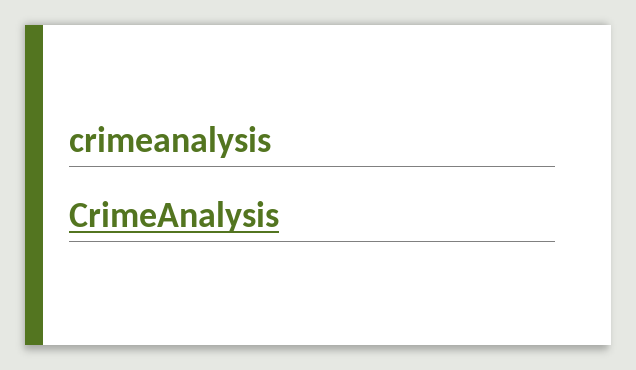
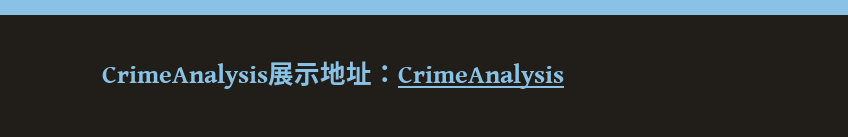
- crimeanalysis
- CrimeAnalysis
+ CrimeAnalysis展示地址：CrimeAnalysis

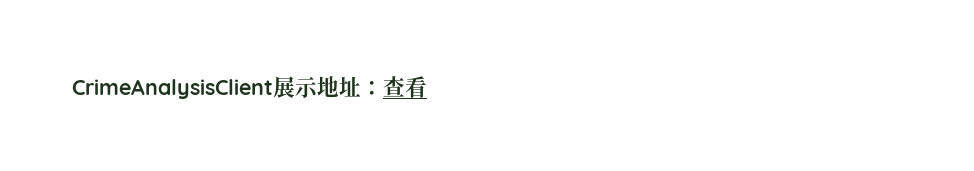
- CrimeAnalysis展示地址：CrimeAnalysis
+ CrimeAnalysisClient展示地址：查看

